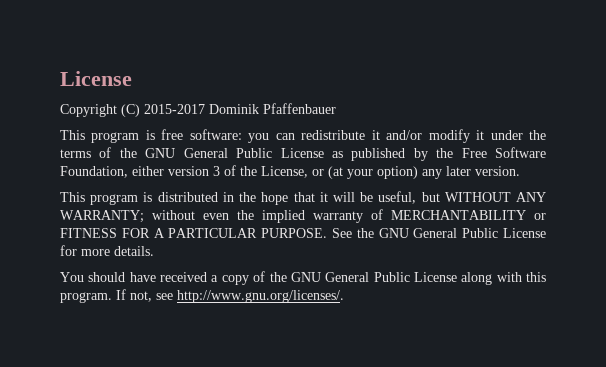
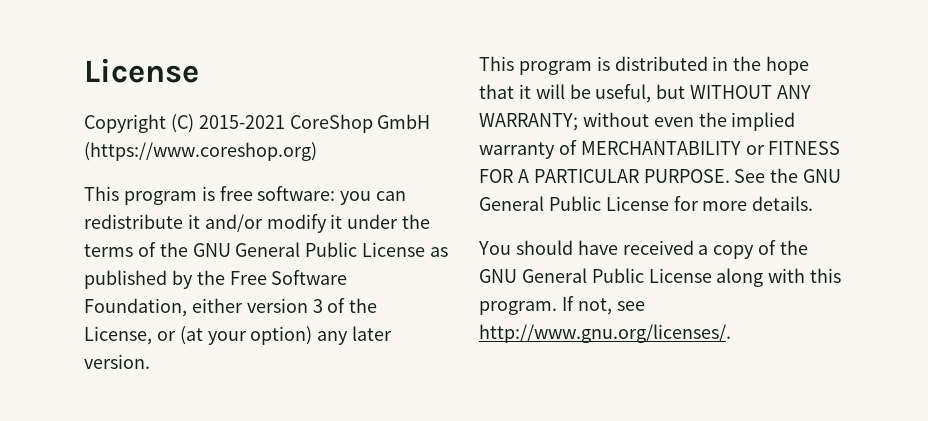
- Copyright (C) 2015-2017 Dominik Pfaffenbauer
+ Copyright (C) 2015-2021 CoreShop GmbH (https://www.coreshop.org)

